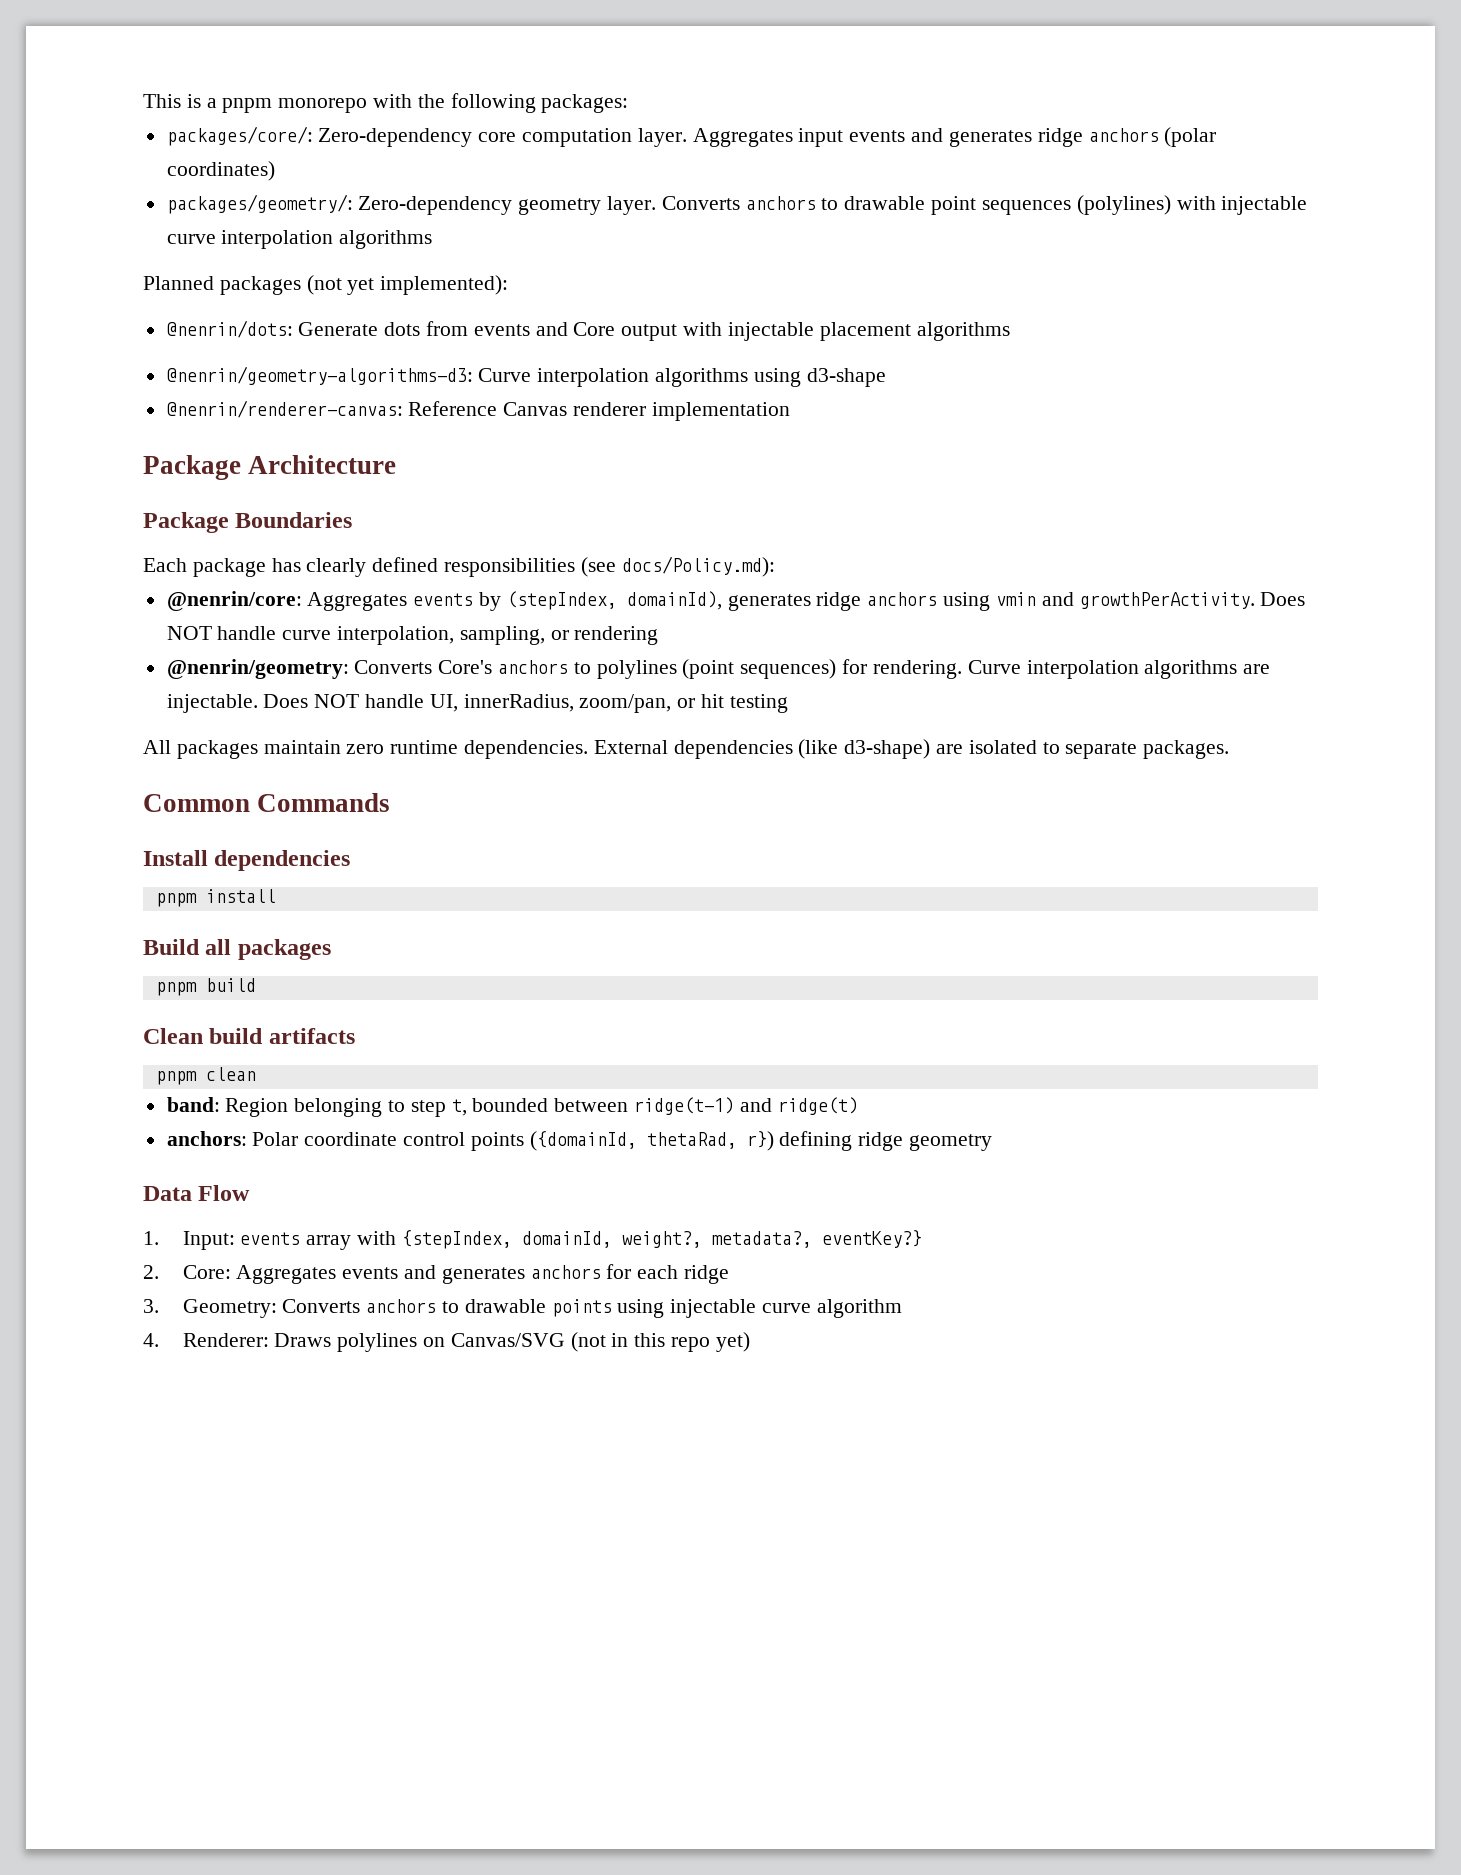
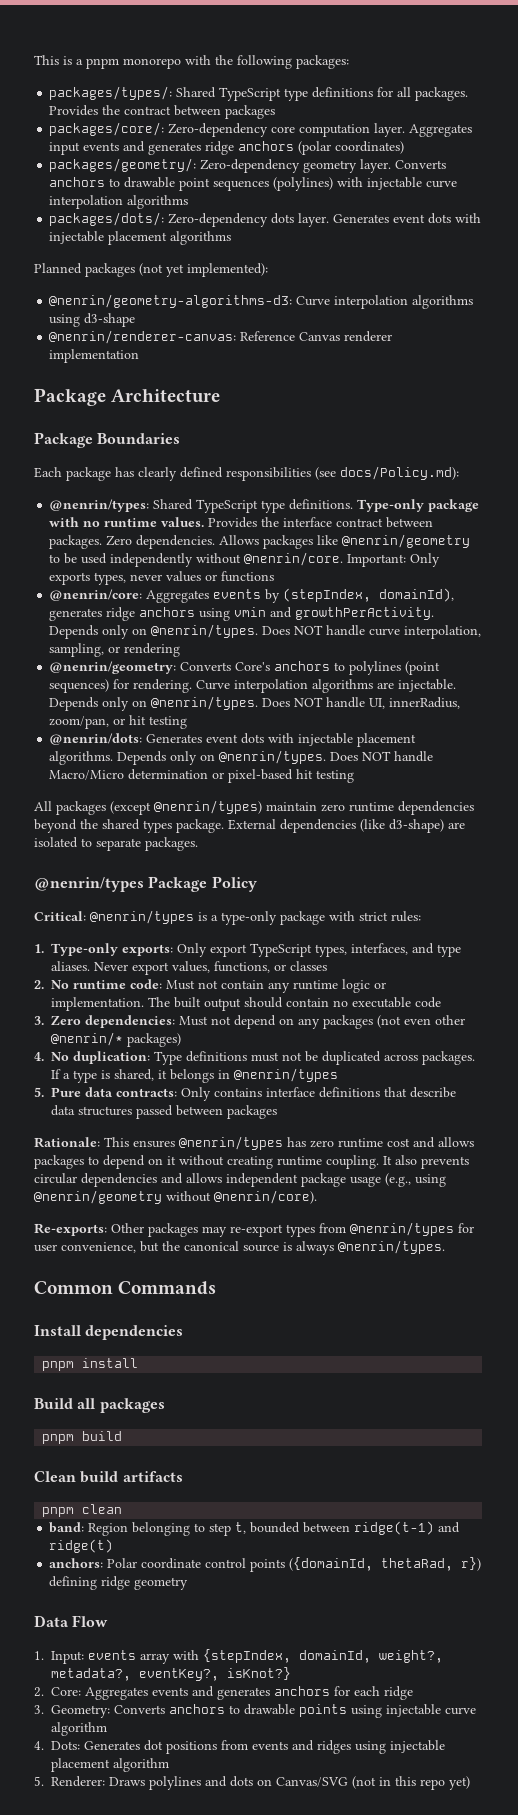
+ packages/types/: Shared TypeScript type definitions for all packages. Provides the contract between packages
+ packages/dots/: Zero-dependency dots layer. Generates event dots with injectable placement algorithms
- @nenrin/dots: Generate dots from events and Core output with injectable placement algorithms
+ @nenrin/types: Shared TypeScript type definitions. Type-only package with no runtime values. Provides the interface contract between packages. Zero dependencies. Allows packages like @nenrin/geometry to be used independently without @nenrin/core. Important: Only exports types, never values or functions
- @nenrin/core: Aggregates events by (stepIndex, domainId), generates ridge anchors using vmin and growthPerActivity.
+ @nenrin/core: Aggregates events by (stepIndex, domainId), generates ridge anchors using vmin and growthPerActivity. Depends only on @nenrin/types.
- Curve interpolation algorithms are injectable.
+ Curve interpolation algorithms are injectable. Depends only on @nenrin/types.
+ @nenrin/dots: Generates event dots with injectable placement algorithms. Depends only on @nenrin/types. Does NOT handle Macro/Micro determination or pixel-based hit testing
- All packages maintain zero runtime dependencies.
+ All packages (except @nenrin/types) maintain zero runtime dependencies beyond the shared types package.
+ @nenrin/types Package Policy
+ Critical: @nenrin/types is a type-only package with strict rules:
+ 1. Type-only exports: Only export TypeScript types, interfaces, and type aliases. Never export values, functions, or classes
+ 2. No runtime code: Must not contain any runtime logic or implementation. The built output should contain no executable code
+ 3. Zero dependencies: Must not depend on any packages (not even other @nenrin/* packages)
+ 4. No duplication: Type definitions must not be duplicated across packages. If a type is shared, it belongs in @nenrin/types
+ 5. Pure data contracts: Only contains interface definitions that describe data structures passed between packages
+ Rationale: This ensures @nenrin/types has zero runtime cost and allows packages to depend on it without creating runtime coupling. It also prevents circular dependencies and allows independent package usage (e.g., using @nenrin/geometry without @nenrin/core).
+ Re-exports: Other packages may re-export types from @nenrin/types for user convenience, but the canonical source is always @nenrin/types.
- 1. Input: events array with {stepIndex, domainId, weight?, metadata?, eventKey?}
+ 1. Input: events array with {stepIndex, domainId, weight?, metadata?, eventKey?, isKnot?}
- 4. Renderer: Draws polylines on Canvas/SVG (not in this repo yet)
+ 4. Dots: Generates dot positions from events and ridges using injectable placement algorithm
+ 5. Renderer: Draws polylines and dots on Canvas/SVG (not in this repo yet)

